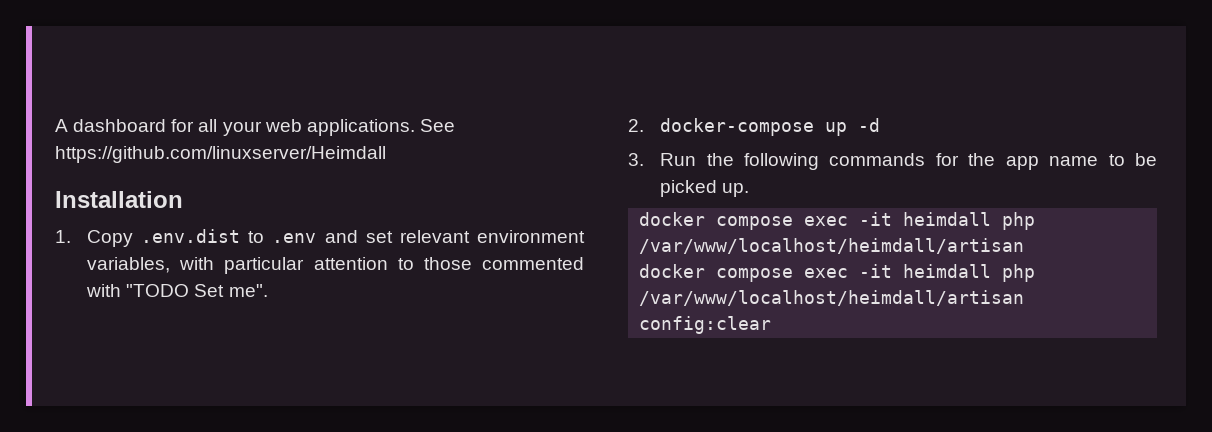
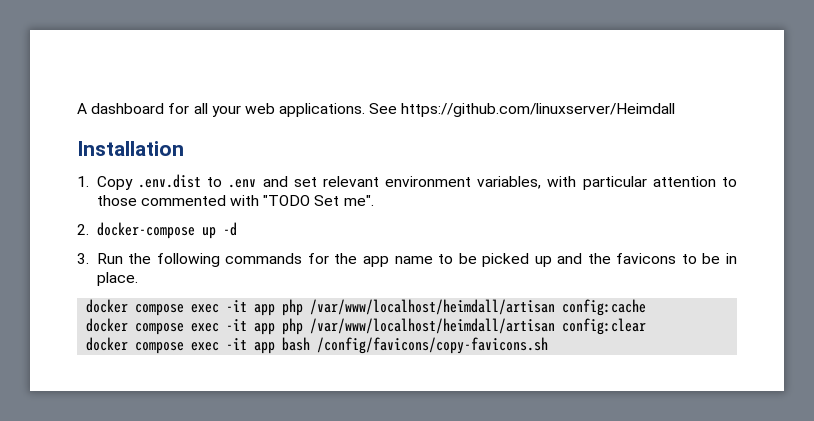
- 3. Run the following commands for the app name to be picked up.
- docker compose exec -it heimdall php /var/www/localhost/heimdall/artisan
- docker compose exec -it heimdall php /var/www/localhost/heimdall/artisan config:clear
+ 3. Run the following commands for the app name to be picked up and the favicons to be in place.
+ docker compose exec -it app php /var/www/localhost/heimdall/artisan config:cache
+ docker compose exec -it app php /var/www/localhost/heimdall/artisan config:clear
+ docker compose exec -it app bash /config/favicons/copy-favicons.sh

